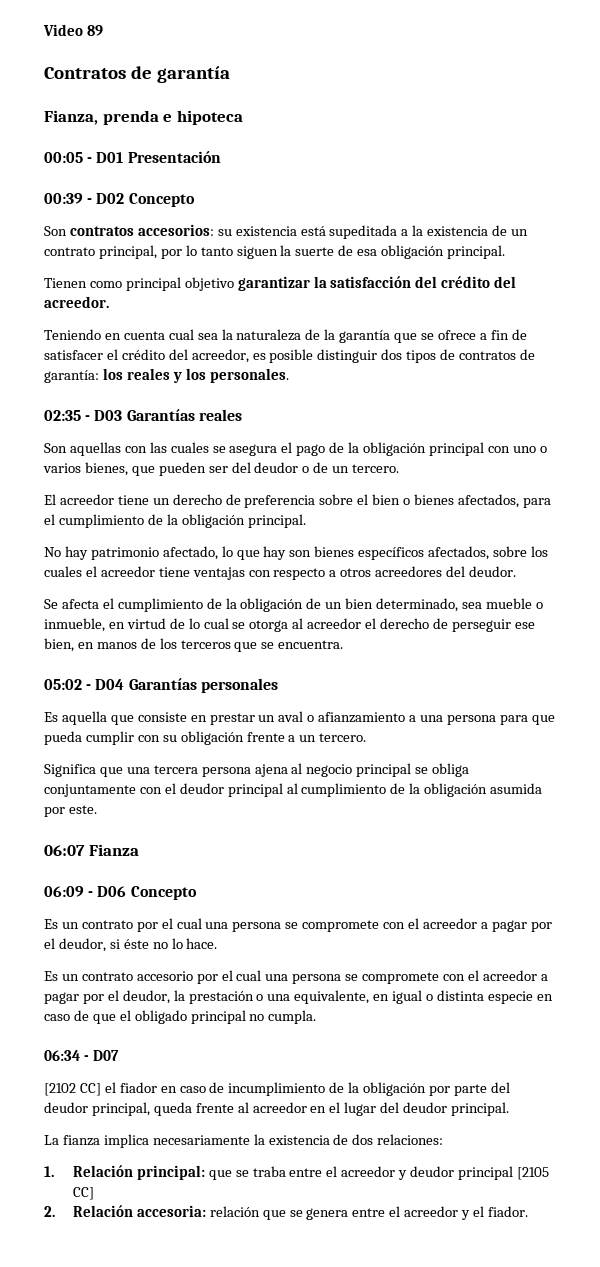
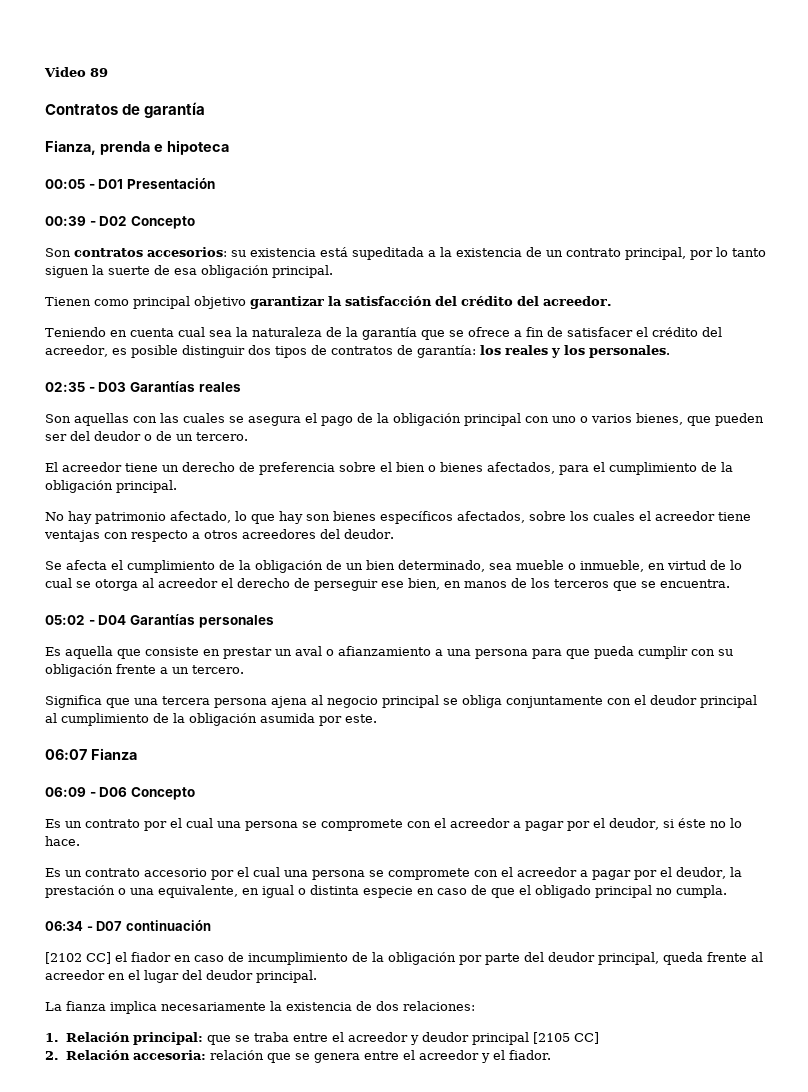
- 06:34 - D07
+ 06:34 - D07 continuación

